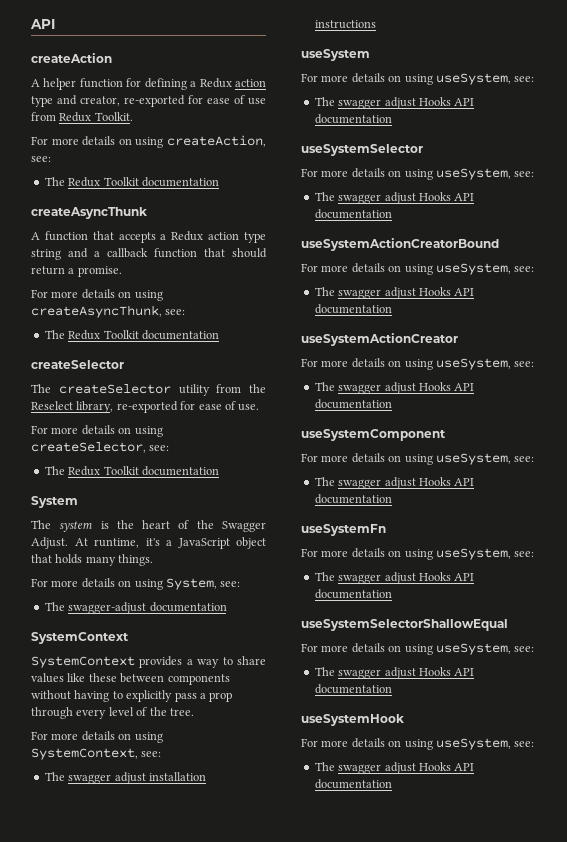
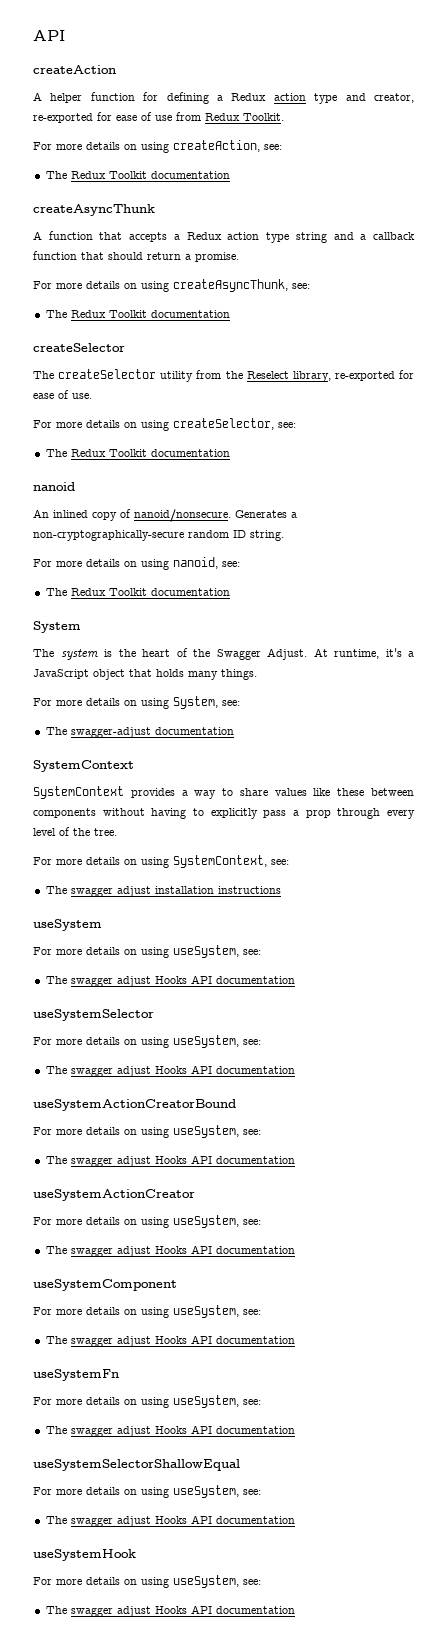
+ nanoid
+ An inlined copy of nanoid/nonsecure. Generates a non-cryptographically-secure random ID string.
+ For more details on using nanoid, see:
+ The Redux Toolkit documentation

